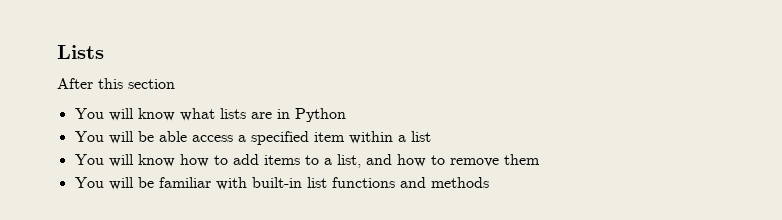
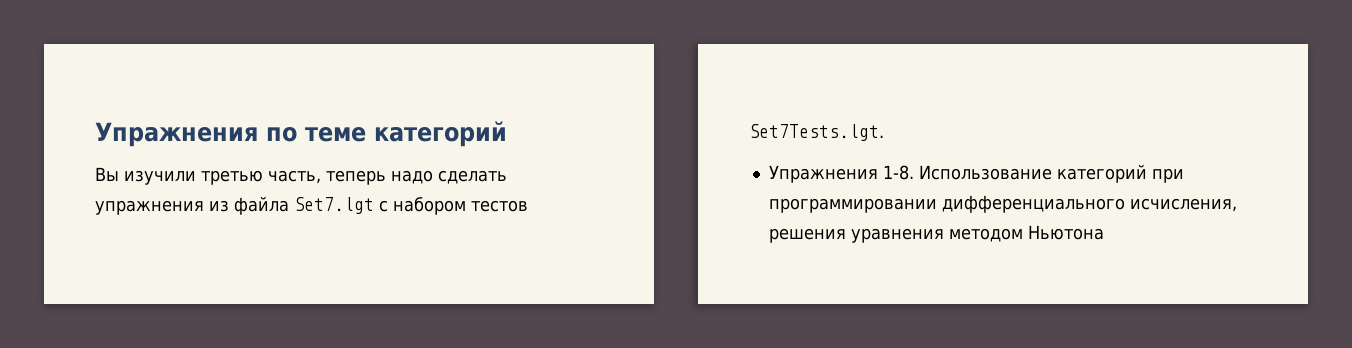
- Lists
- After this section
- You will know what lists are in Python
- You will be able access a specified item within a list
- You will know how to add items to a list, and how to remove them
- You will be familiar with built-in list functions and methods
+ Упражнения по теме категорий
+ Вы изучили третью часть, теперь надо сделать упражнения из файла Set7.lgt с набором тестов Set7Tests.lgt.
+ Упражнения 1-8. Использование категорий при программировании дифференциального исчисления, решения уравнения методом Ньютона

